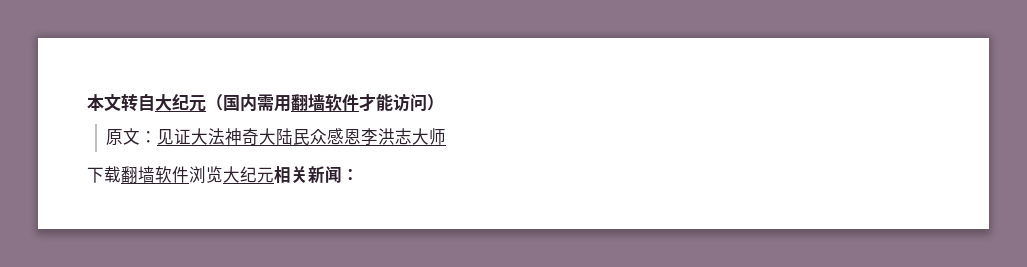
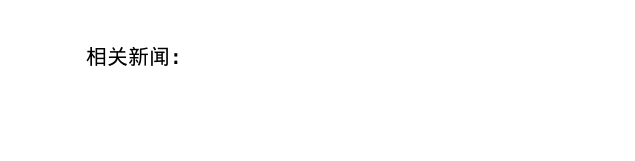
- 本文转自大纪元（国内需用翻墙软件才能访问）
- 原文：见证大法神奇大陆民众感恩李洪志大师
- 下载翻墙软件浏览大纪元相关新闻：
+ 相关新闻：

